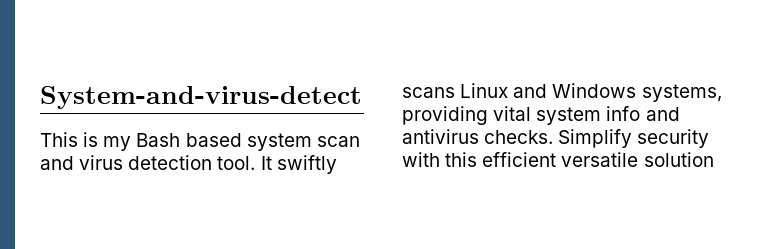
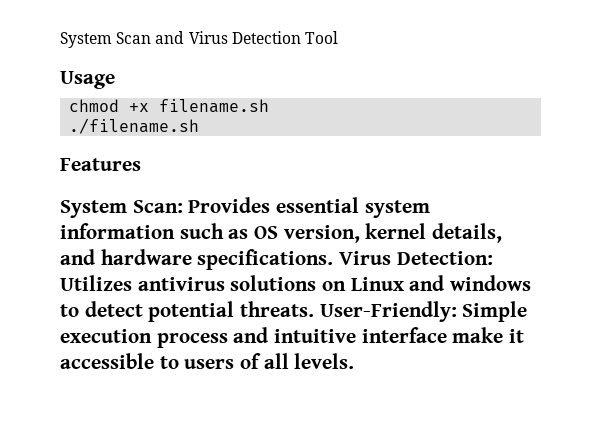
- System-and-virus-detect
- This is my Bash based system scan and virus detection tool. It swiftly scans Linux and Windows systems, providing vital system info and antivirus checks. Simplify security with this efficient versatile solution
+ System Scan and Virus Detection Tool
+ Usage
+ chmod +x filename.sh
+ ./filename.sh
+ Features
+ System Scan: Provides essential system information such as OS version, kernel details, and hardware specifications. Virus Detection: Utilizes antivirus solutions on Linux and windows to detect potential threats. User-Friendly: Simple execution process and intuitive interface make it accessible to users of all levels.

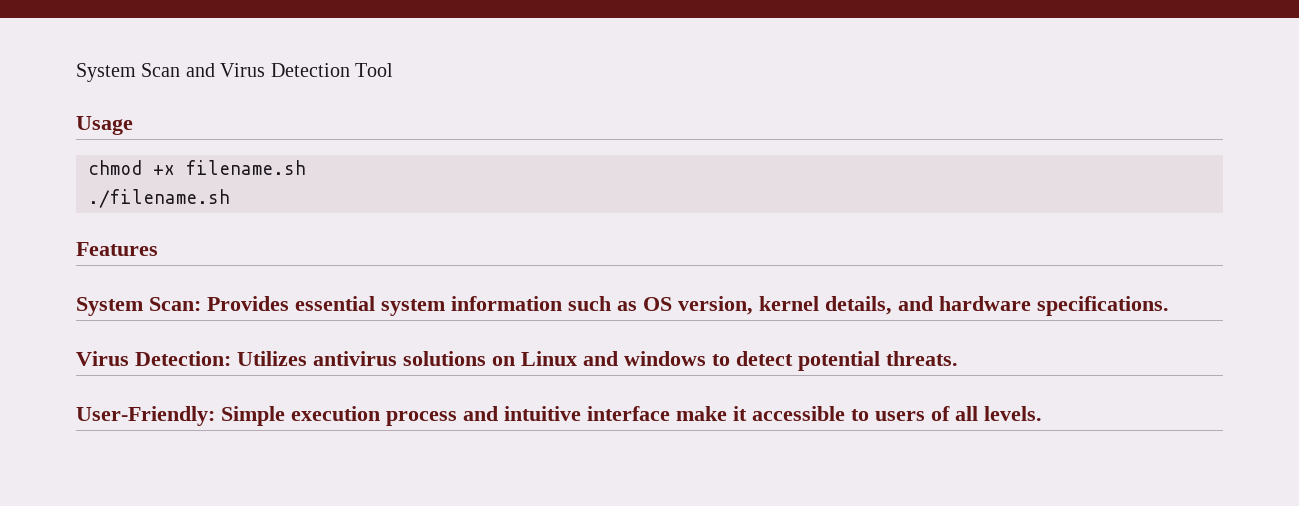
- System Scan: Provides essential system information such as OS version, kernel details, and hardware specifications. Virus Detection: Utilizes antivirus solutions on Linux and windows to detect potential threats. User-Friendly: Simple execution process and intuitive interface make it accessible to users of all levels.
+ System Scan: Provides essential system information such as OS version, kernel details, and hardware specifications.
+ Virus Detection: Utilizes antivirus solutions on Linux and windows to detect potential threats.
+ User-Friendly: Simple execution process and intuitive interface make it accessible to users of all levels.

